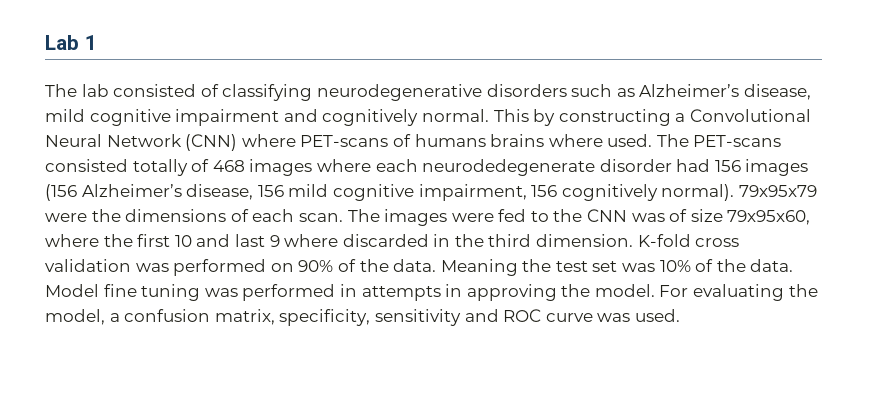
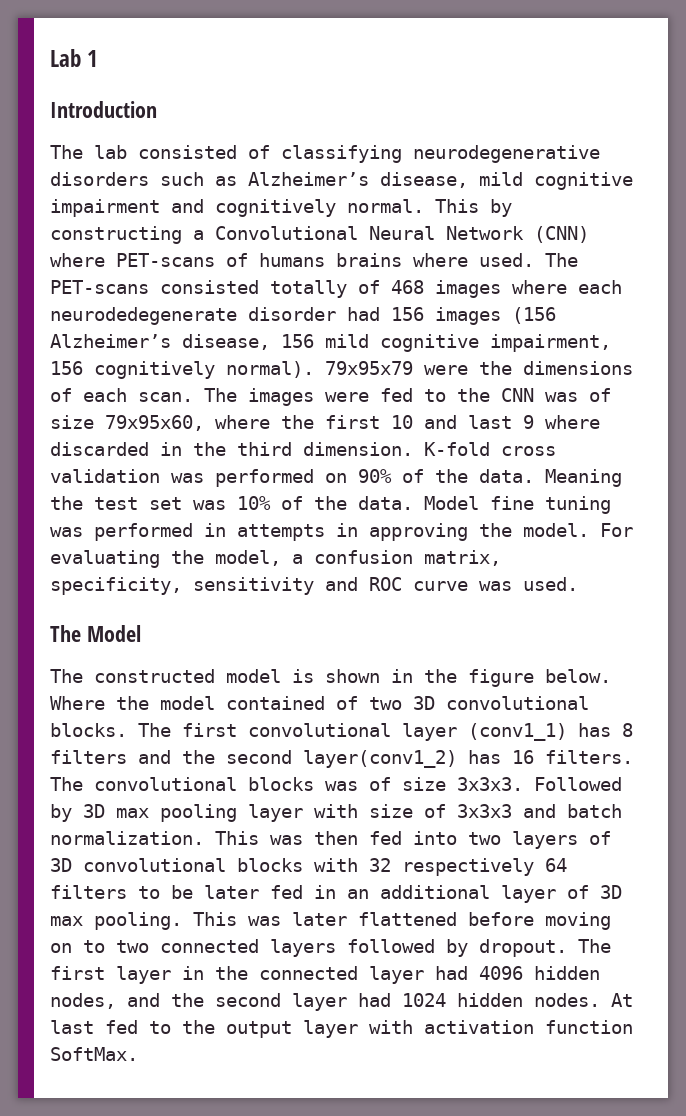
+ Introduction
+ The Model
+ The constructed model is shown in the figure below. Where the model contained of two 3D convolutional blocks. The first convolutional layer (conv1_1) has 8 filters and the second layer(conv1_2) has 16 filters. The convolutional blocks was of size 3x3x3. Followed by 3D max pooling layer with size of 3x3x3 and batch normalization. This was then fed into two layers of 3D convolutional blocks with 32 respectively 64 filters to be later fed in an additional layer of 3D max pooling. This was later flattened before moving on to two connected layers followed by dropout. The first layer in the connected layer had 4096 hidden nodes, and the second layer had 1024 hidden nodes. At last fed to the output layer with activation function SoftMax.

